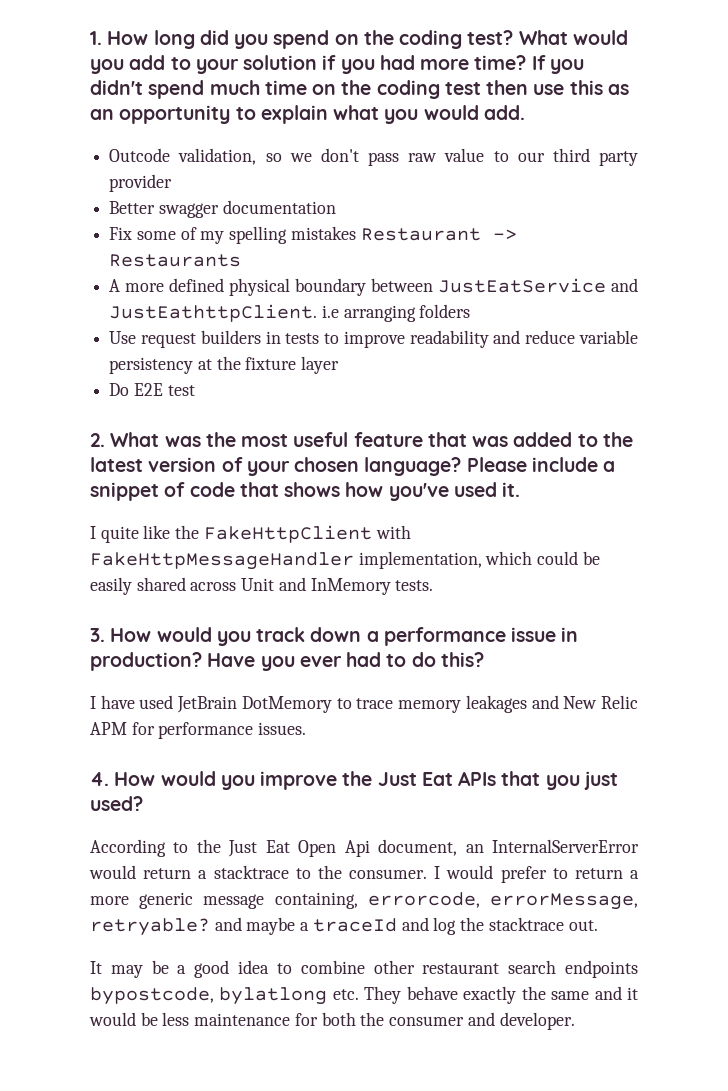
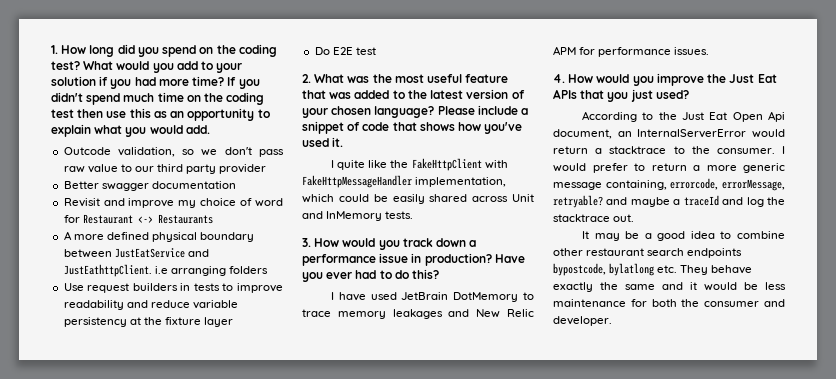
- Fix some of my spelling mistakes Restaurant -> Restaurants
+ Revisit and improve my choice of word for Restaurant <-> Restaurants

